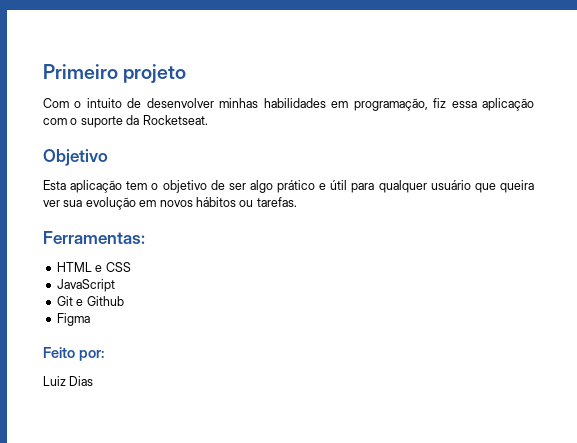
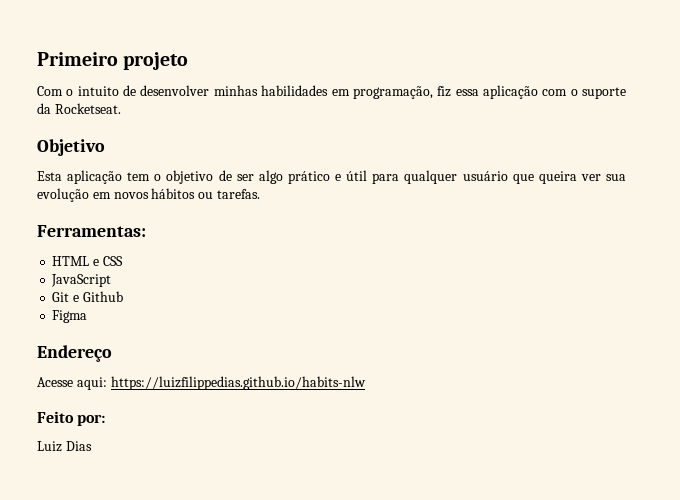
+ Endereço
+ Acesse aqui: https://luizfilippedias.github.io/habits-nlw

